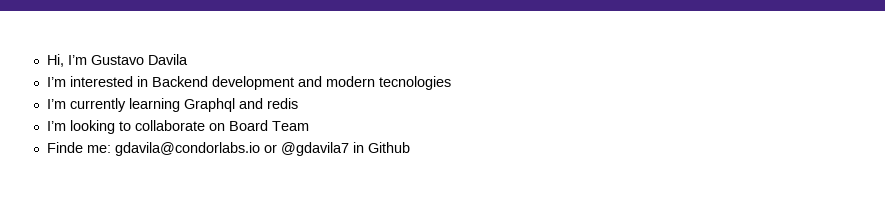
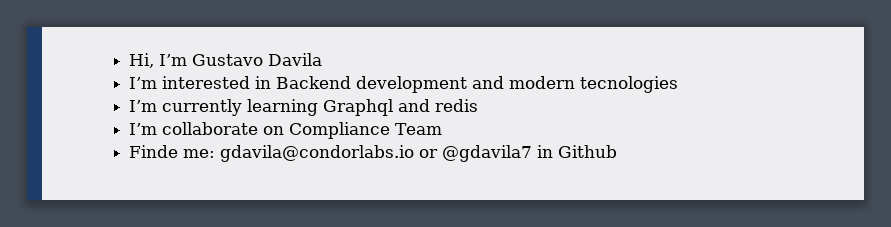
- I’m looking to collaborate on Board Team
+ I’m collaborate on Compliance Team

